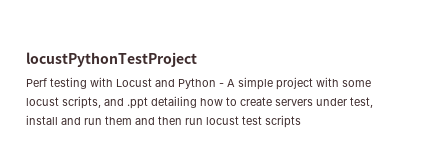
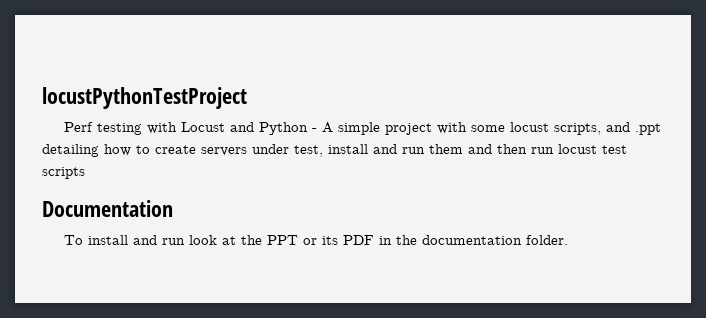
+ Documentation
+ To install and run look at the PPT or its PDF in the documentation folder.

